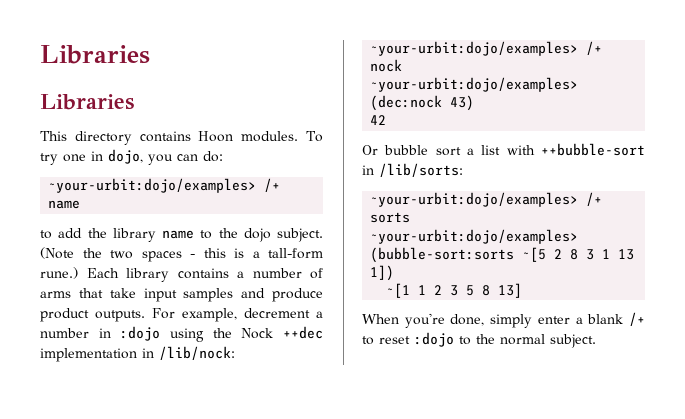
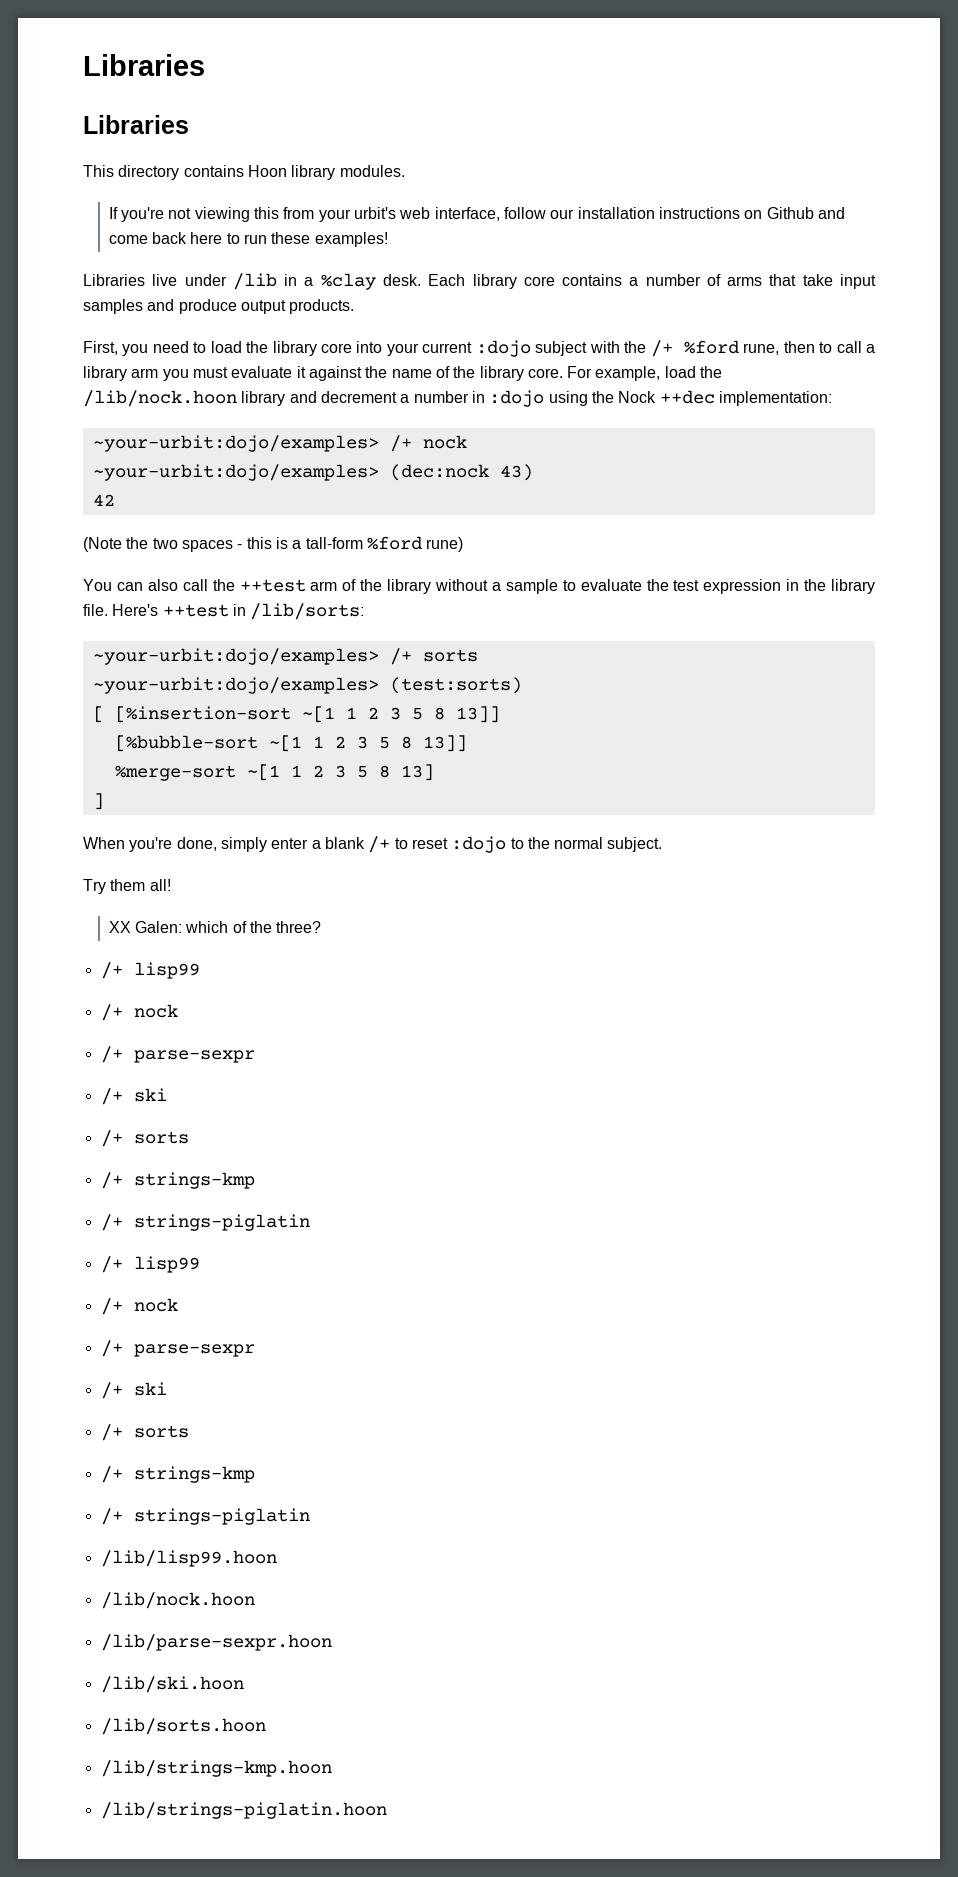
- This directory contains Hoon modules. To try one in dojo, you can do:
- ~your-urbit:dojo/examples> /+ name
- to add the library name to the dojo subject. (Note the two spaces - this is a tall-form rune.)
+ This directory contains Hoon library modules.
+ If you're not viewing this from your urbit's web interface, follow our installation instructions on Github and come back here to run these examples!
+ Libraries live under /lib in a %clay desk.
- Each library contains a number of arms that take input samples and produce product outputs. For example, decrement a number in :dojo using the Nock ++dec implementation in /lib/nock:
+ Each library core contains a number of arms that take input samples and produce output products.
+ First, you need to load the library core into your current :dojo subject with the /+ %ford rune, then to call a library arm you must evaluate it against the name of the library core. For example, load the /lib/nock.hoon library and decrement a number in :dojo using the Nock ++dec implementation:
- Or bubble sort a list with ++bubble-sort in /lib/sorts:
+ (Note the two spaces - this is a tall-form %ford rune)
+ You can also call the ++test arm of the library without a sample to evaluate the test expression in the library file. Here's ++test in /lib/sorts:
- ~your-urbit:dojo/examples> (bubble-sort:sorts ~[5 2 8 3 1 13 1])
- ~[1 1 2 3 5 8 13]
+ ~your-urbit:dojo/examples> (test:sorts)
+ [ [%insertion-sort ~[1 1 2 3 5 8 13]]
+ [%bubble-sort ~[1 1 2 3 5 8 13]]
+ %merge-sort ~[1 1 2 3 5 8 13]
+ ]
+ Try them all!
+ XX Galen: which of the three?
+ /+ lisp99
+ /+ nock
+ /+ parse-sexpr
+ /+ ski
+ /+ sorts
+ /+ strings-kmp
+ /+ strings-piglatin
+ /+ lisp99
+ /+ nock
+ /+ parse-sexpr
+ /+ ski
+ /+ sorts
+ /+ strings-kmp
+ /+ strings-piglatin
+ /lib/lisp99.hoon
+ /lib/nock.hoon
+ /lib/parse-sexpr.hoon
+ /lib/ski.hoon
+ /lib/sorts.hoon
+ /lib/strings-kmp.hoon
+ /lib/strings-piglatin.hoon

